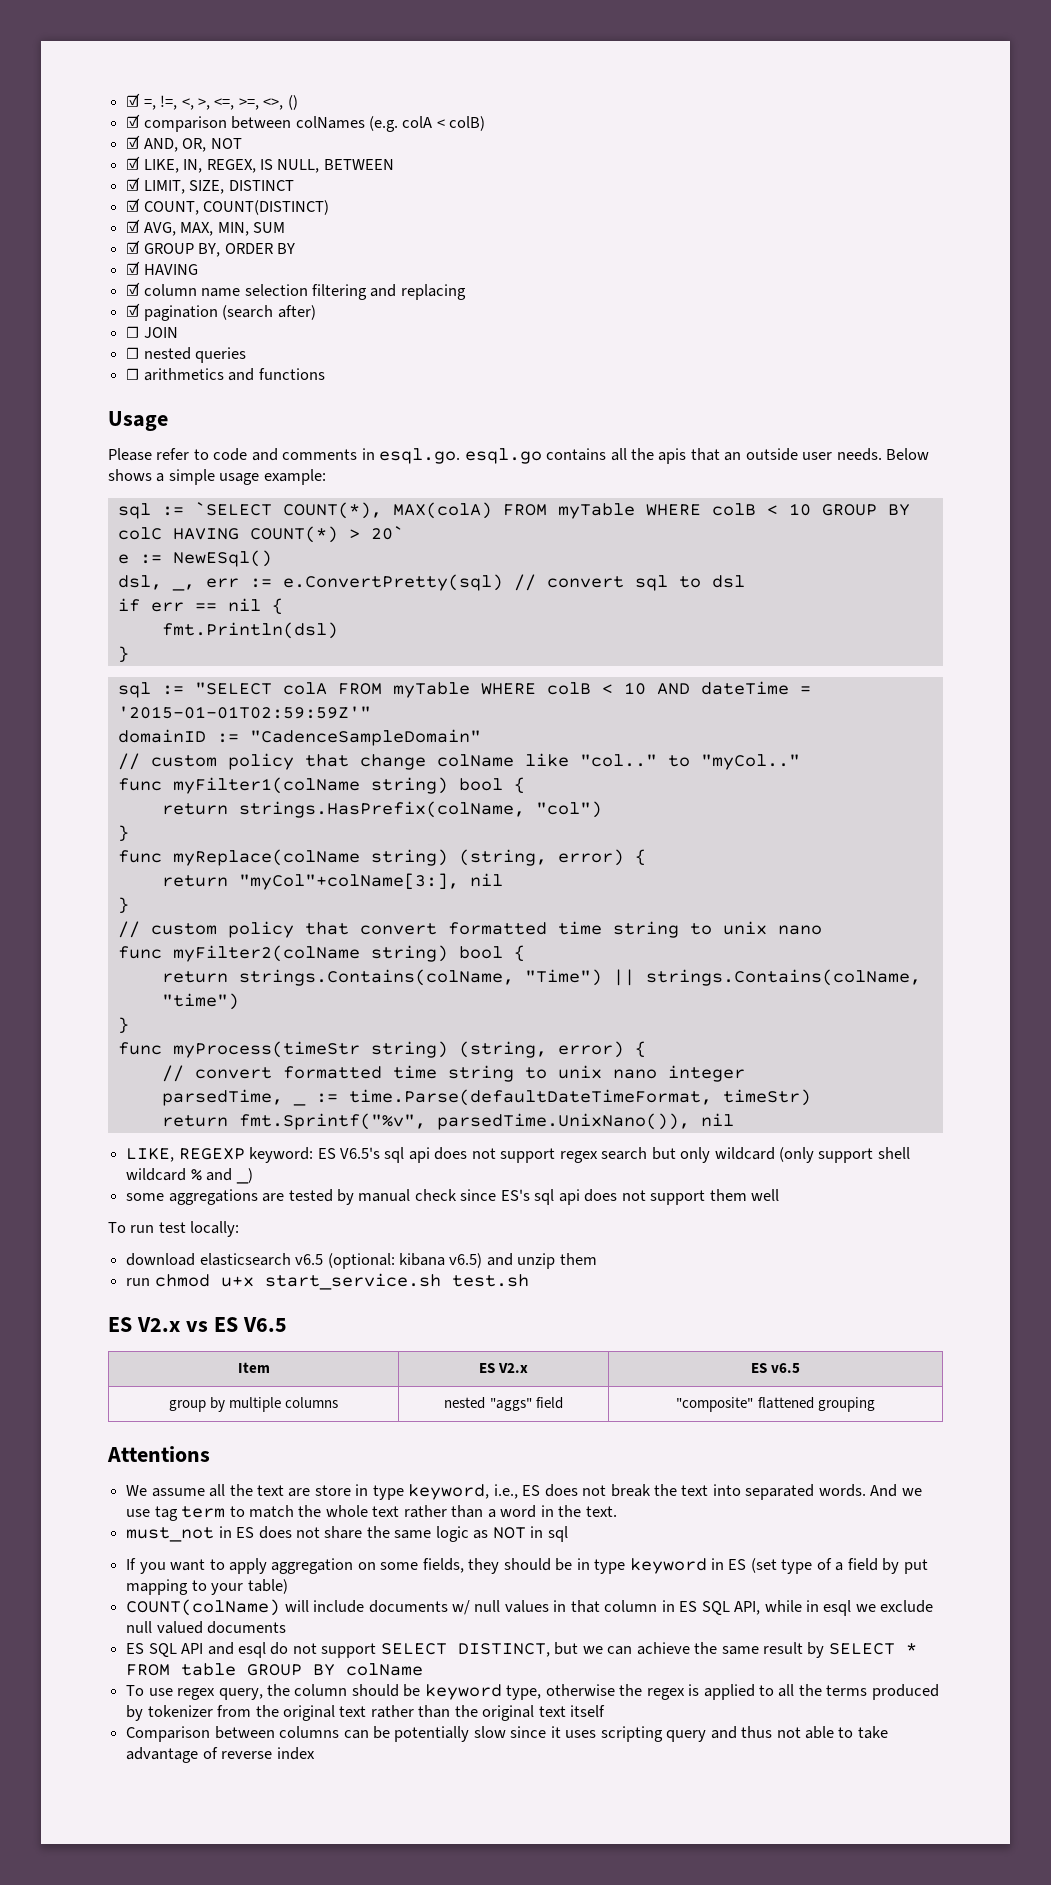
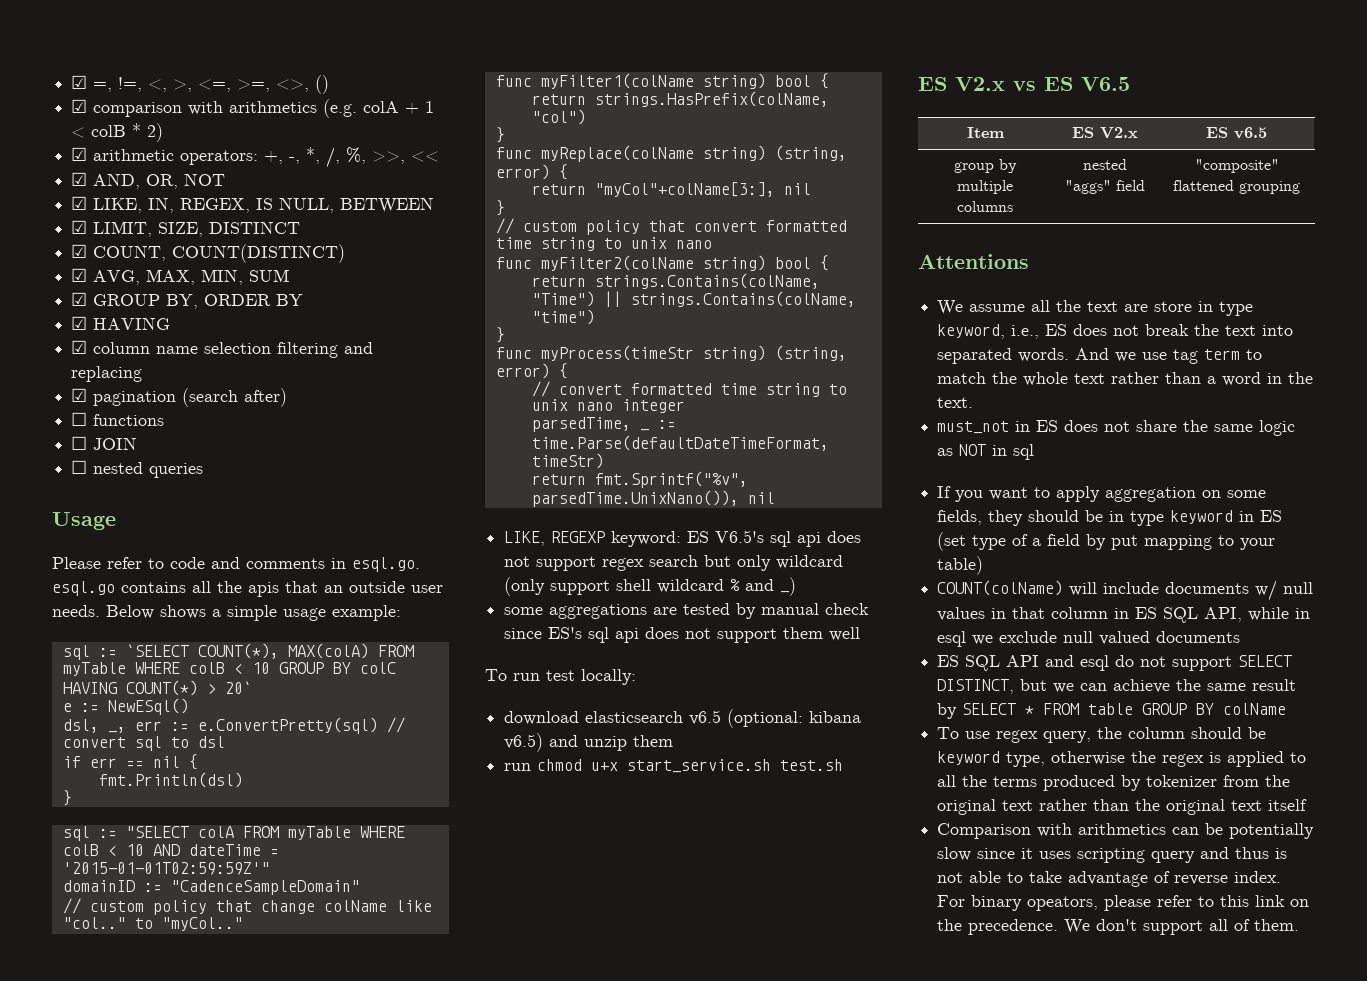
- ☑ comparison between colNames (e.g. colA < colB)
+ ☑ comparison with arithmetics (e.g. colA + 1 < colB * 2)
+ ☑ arithmetic operators: +, -, *, /, %, >>, <<
+ ☐ functions
- ☐ arithmetics and functions
- Comparison between columns can be potentially slow since it uses scripting query and thus not able to take advantage of reverse index
+ Comparison with arithmetics can be potentially slow since it uses scripting query and thus is not able to take advantage of reverse index. For binary opeators, please refer to this link on the precedence. We don't support all of them.

